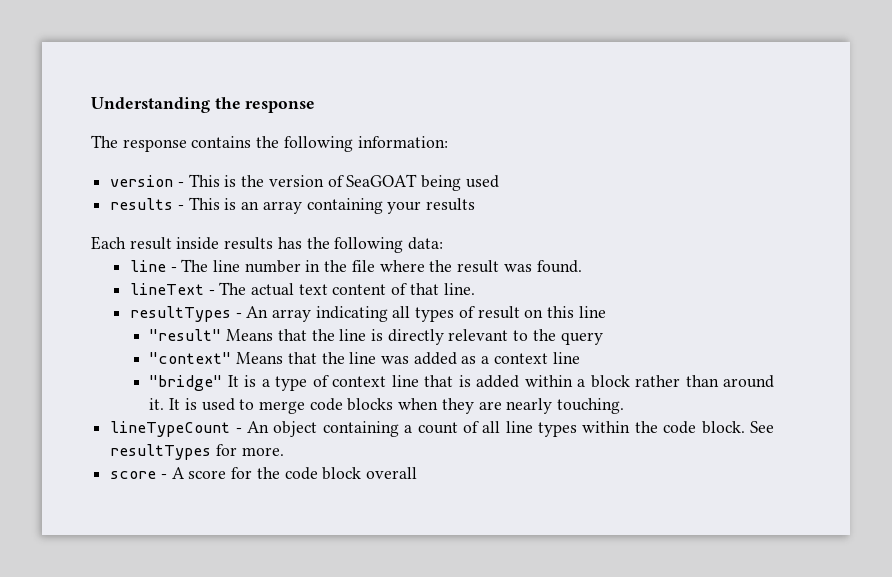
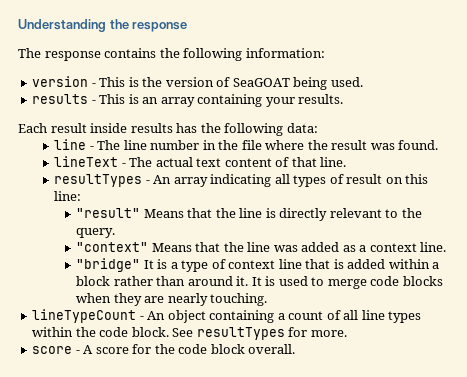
- version - This is the version of SeaGOAT being used
+ version - This is the version of SeaGOAT being used.
- results - This is an array containing your results
+ results - This is an array containing your results.
- resultTypes - An array indicating all types of result on this line
+ resultTypes - An array indicating all types of result on this line:
- "result" Means that the line is directly relevant to the query
+ "result" Means that the line is directly relevant to the query.
- "context" Means that the line was added as a context line
+ "context" Means that the line was added as a context line.
- score - A score for the code block overall
+ score - A score for the code block overall.

